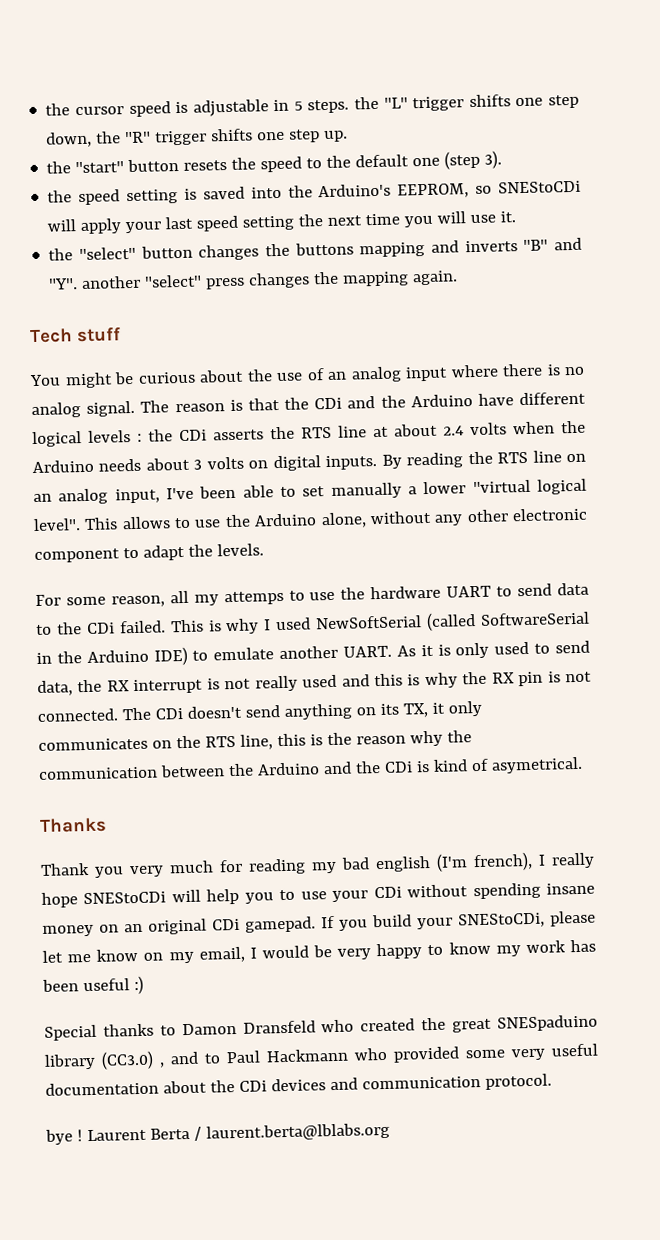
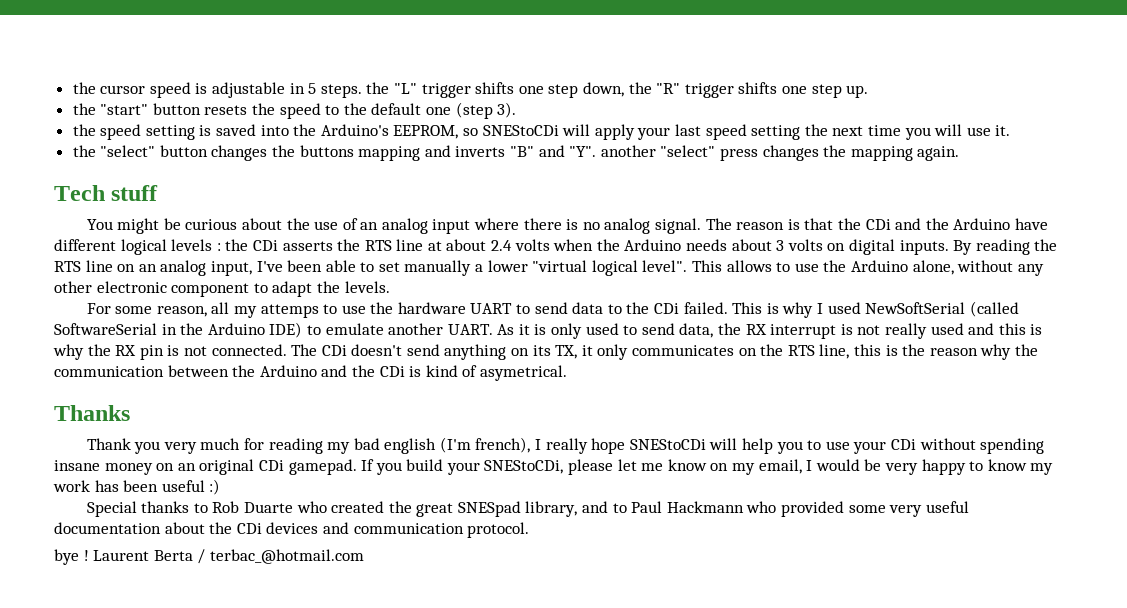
- Special thanks to Damon Dransfeld who created the great SNESpaduino library (CC3.0) , and to Paul Hackmann who provided some very useful documentation about the CDi devices and communication protocol.
+ Special thanks to Rob Duarte who created the great SNESpad library, and to Paul Hackmann who provided some very useful documentation about the CDi devices and communication protocol.
- Laurent Berta / laurent.berta@lblabs.org
+ Laurent Berta / terbac_@hotmail.com

